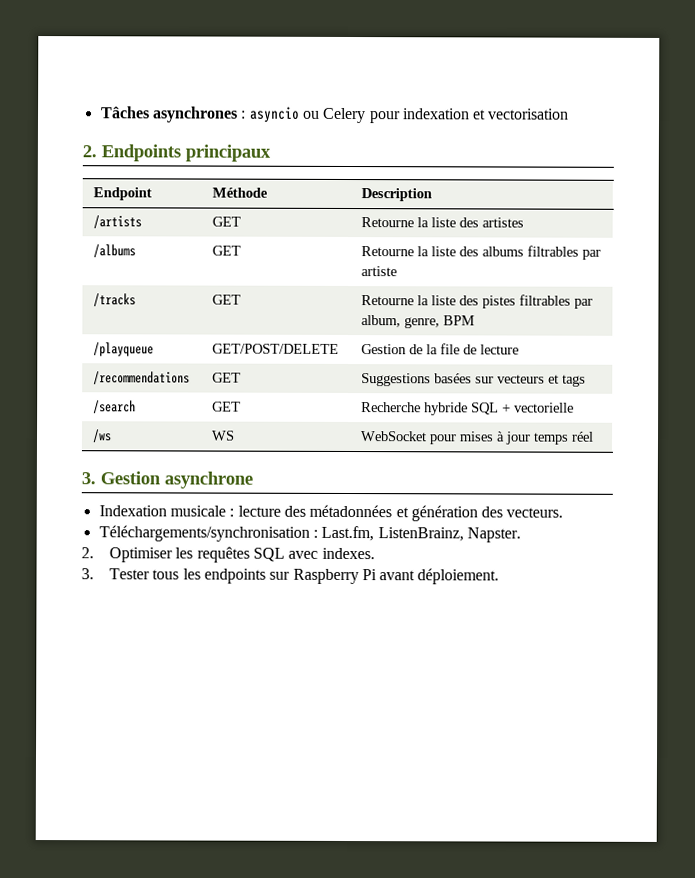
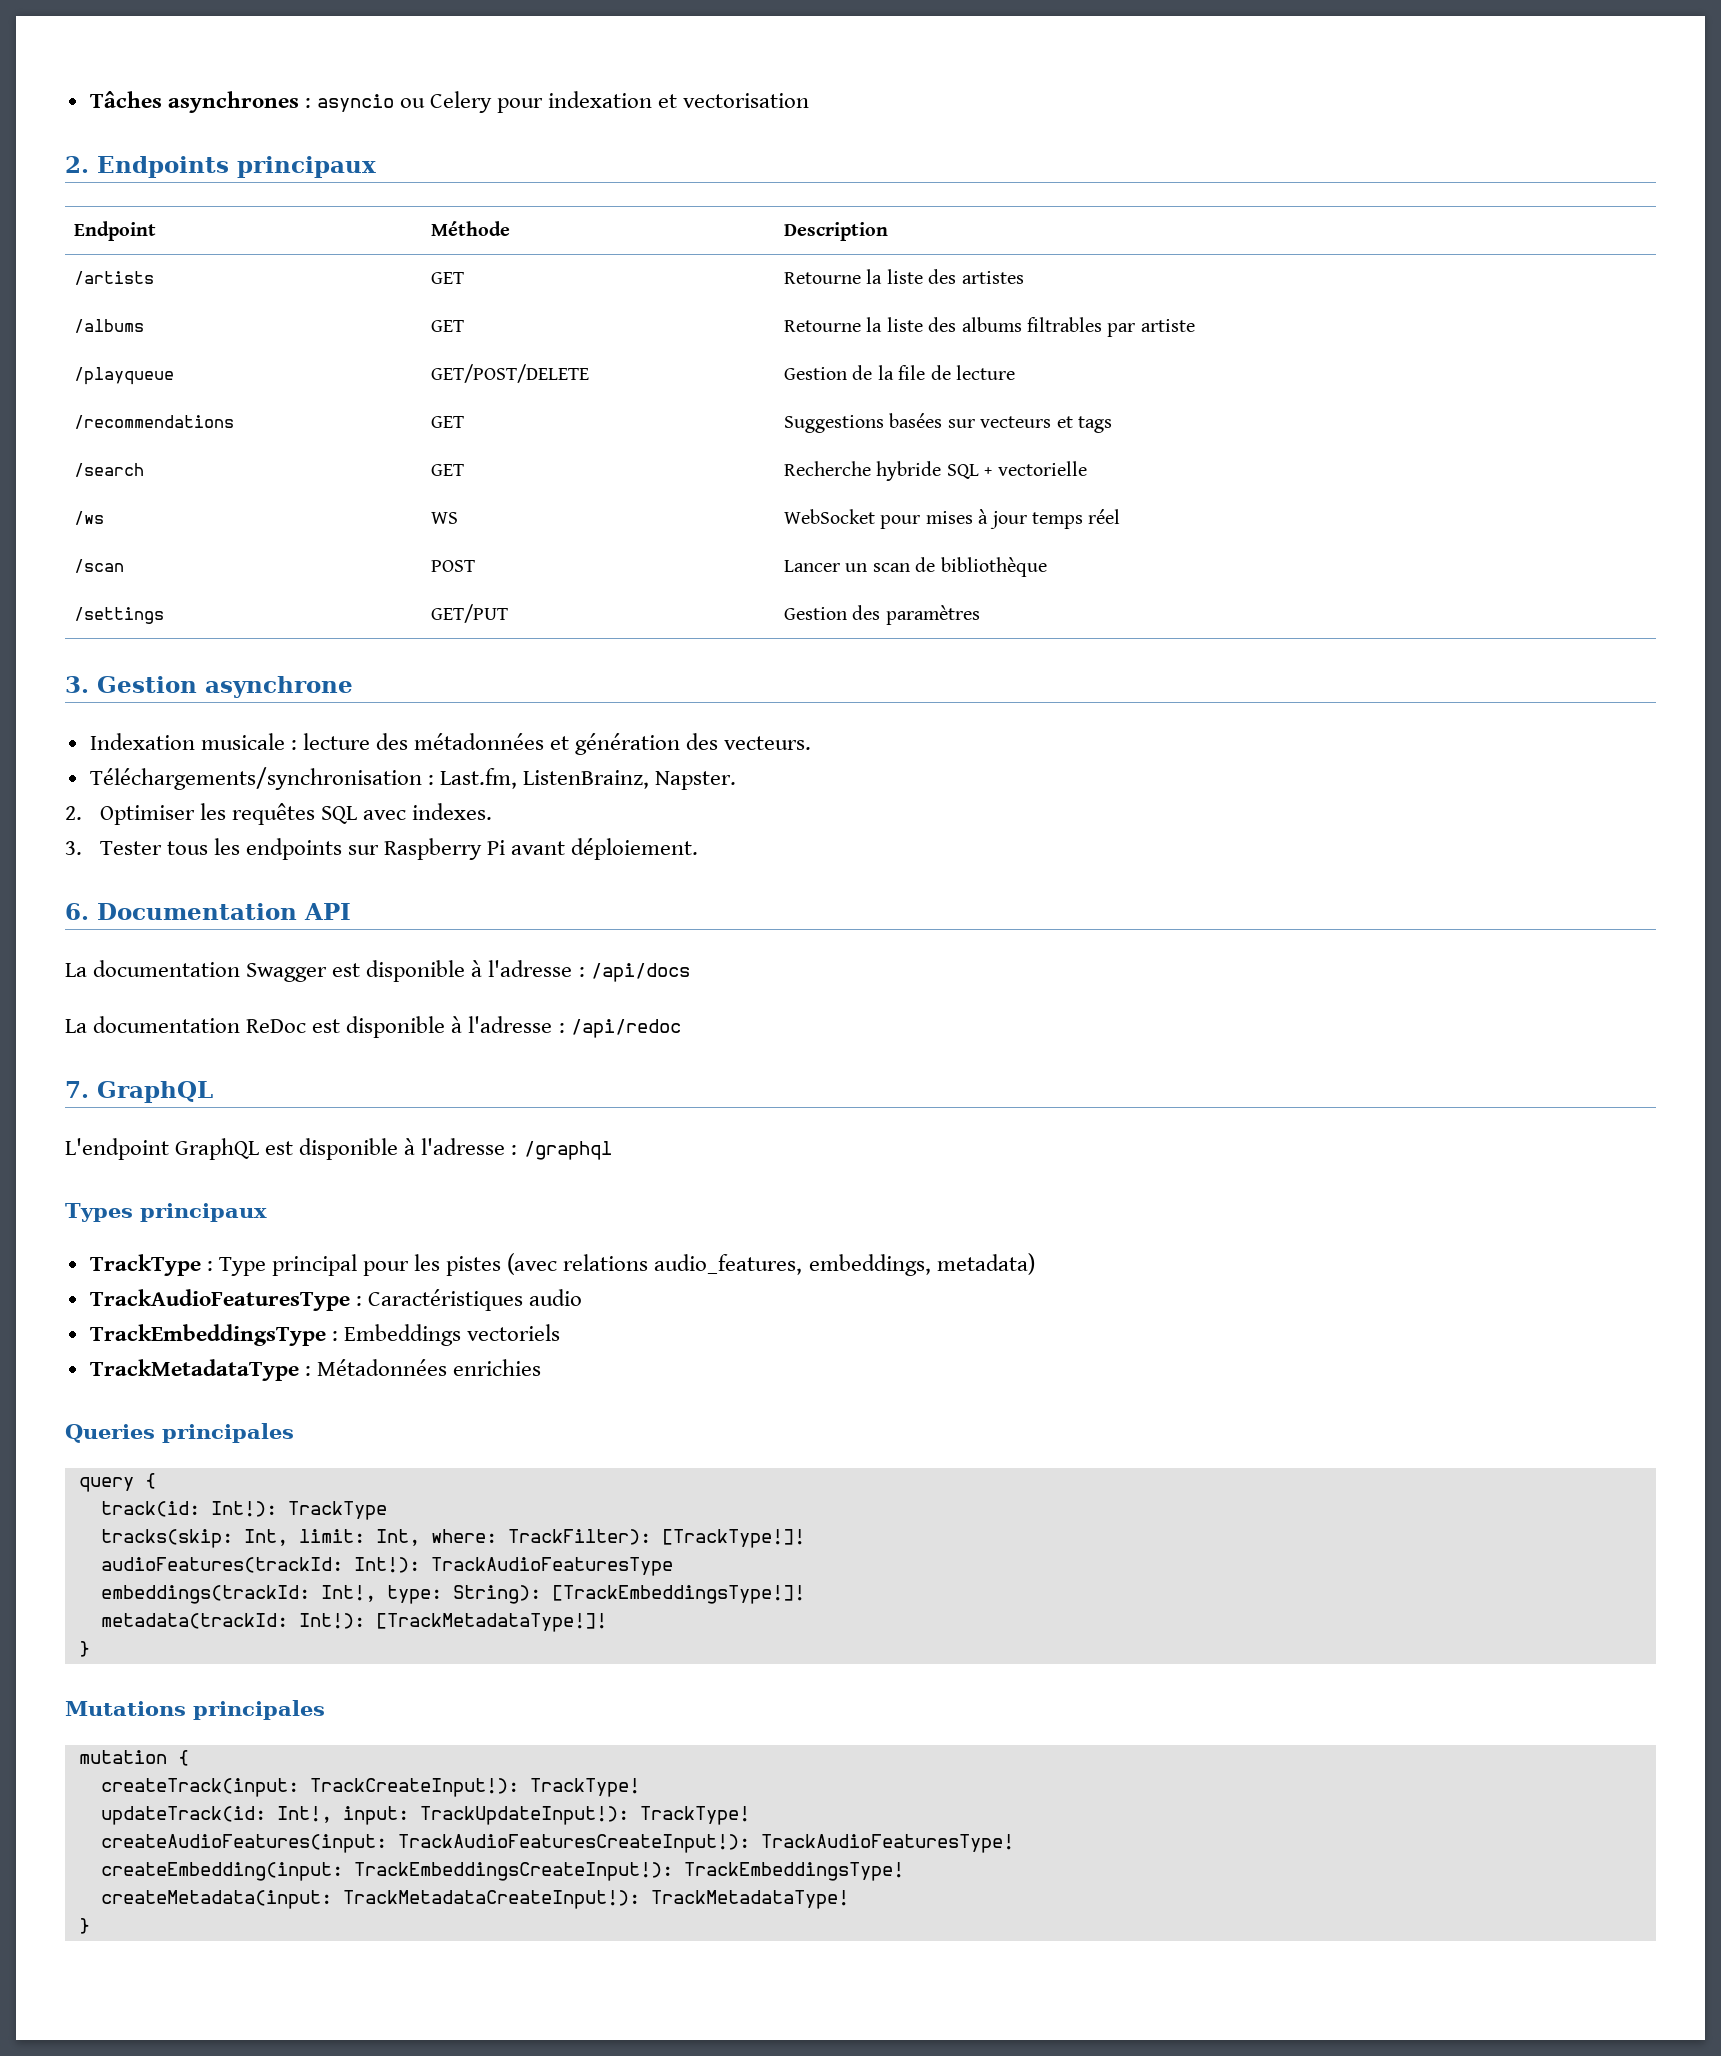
- /tracks | GET | Retourne la liste des pistes filtrables par album, genre, BPM
+ /scan | POST | Lancer un scan de bibliothèque
+ /settings | GET/PUT | Gestion des paramètres
+ 6. Documentation API
+ La documentation Swagger est disponible à l'adresse : /api/docs
+ La documentation ReDoc est disponible à l'adresse : /api/redoc
+ 7. GraphQL
+ L'endpoint GraphQL est disponible à l'adresse : /graphql
+ Types principaux
+ TrackType : Type principal pour les pistes (avec relations audio_features, embeddings, metadata)
+ TrackAudioFeaturesType : Caractéristiques audio
+ TrackEmbeddingsType : Embeddings vectoriels
+ TrackMetadataType : Métadonnées enrichies
+ Queries principales
+ query {
+ track(id: Int!): TrackType
+ tracks(skip: Int, limit: Int, where: TrackFilter): [TrackType!]!
+ audioFeatures(trackId: Int!): TrackAudioFeaturesType
+ embeddings(trackId: Int!, type: String): [TrackEmbeddingsType!]!
+ metadata(trackId: Int!): [TrackMetadataType!]!
+ }
+ Mutations principales
+ mutation {
+ createTrack(input: TrackCreateInput!): TrackType!
+ updateTrack(id: Int!, input: TrackUpdateInput!): TrackType!
+ createAudioFeatures(input: TrackAudioFeaturesCreateInput!): TrackAudioFeaturesType!
+ createEmbedding(input: TrackEmbeddingsCreateInput!): TrackEmbeddingsType!
+ createMetadata(input: TrackMetadataCreateInput!): TrackMetadataType!
+ }

